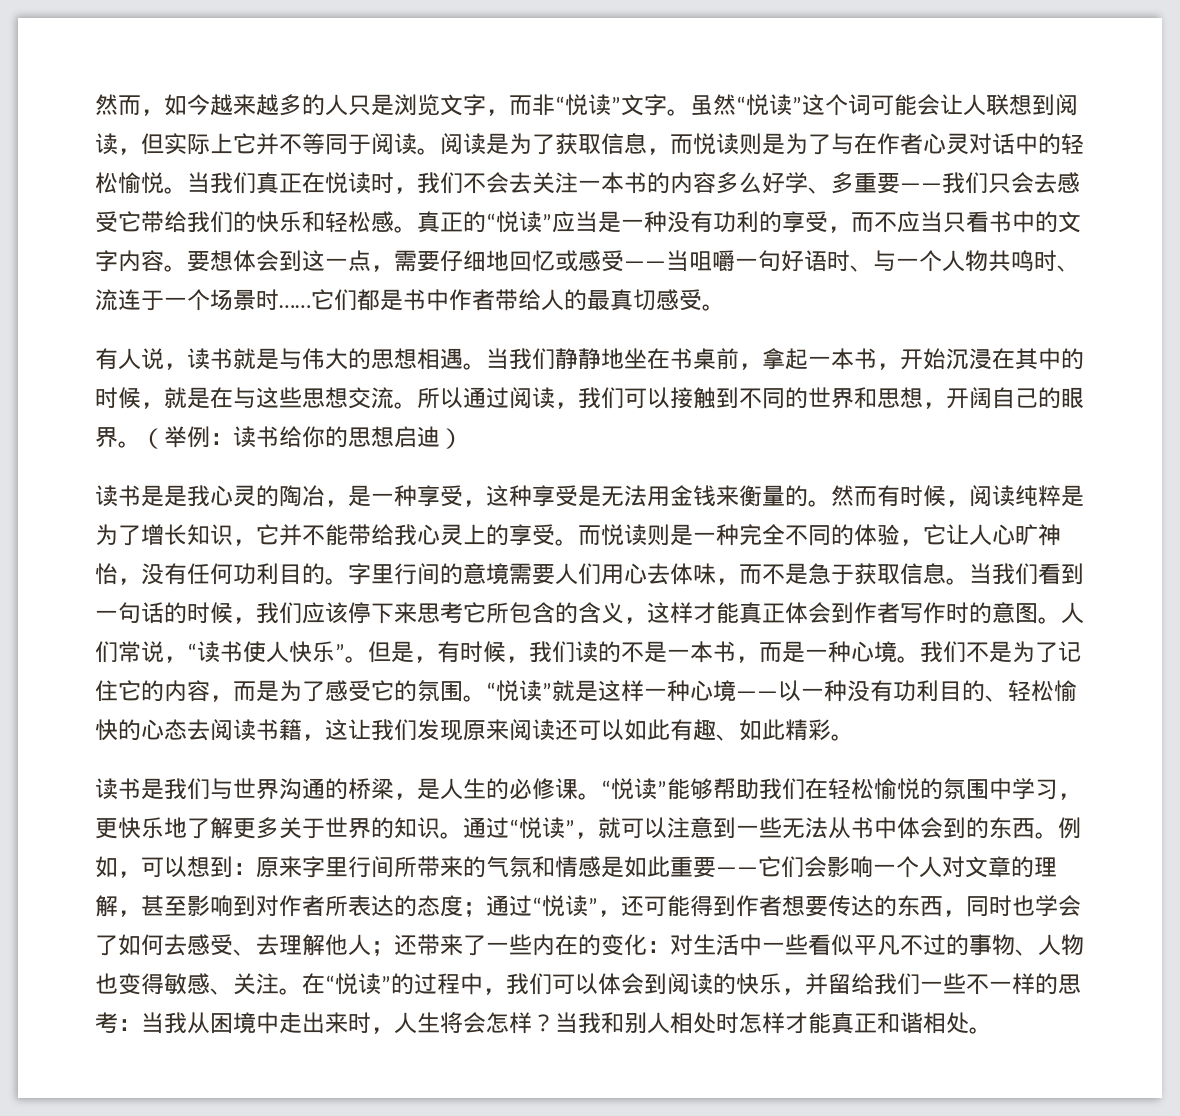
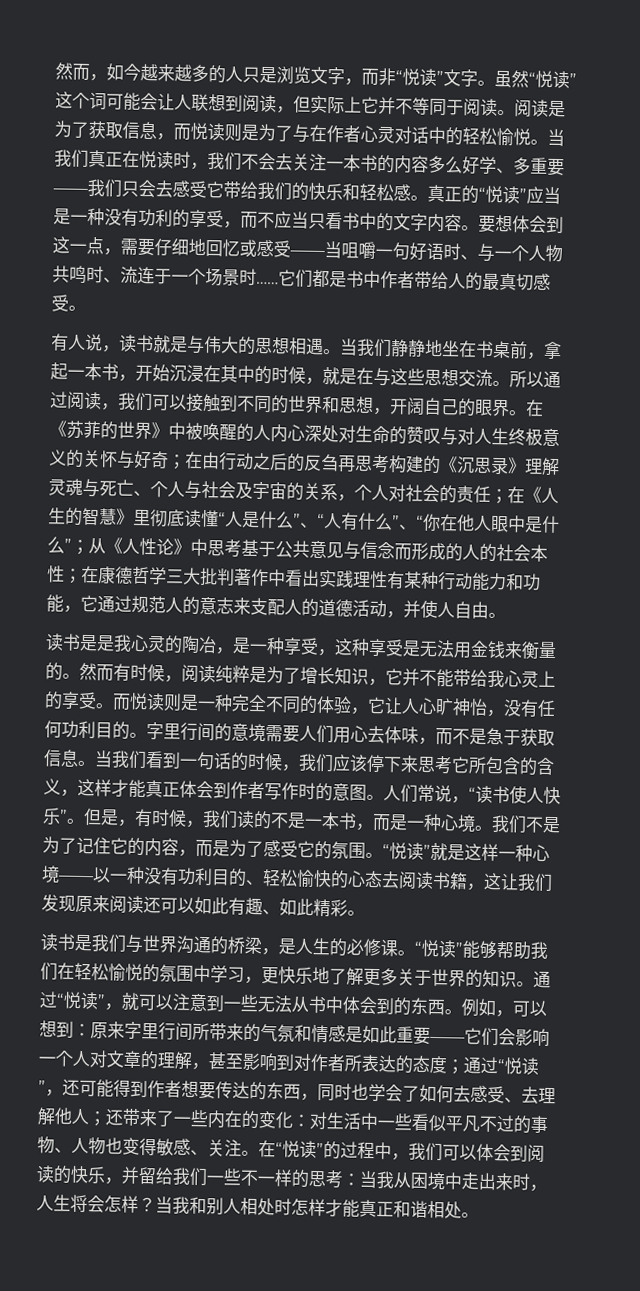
- （举例：读书给你的思想启迪）
+ 在《苏菲的世界》中被唤醒的人内心深处对生命的赞叹与对人生终极意义的关怀与好奇；在由行动之后的反刍再思考构建的《沉思录》理解灵魂与死亡、个人与社会及宇宙的关系，个人对社会的责任；在《人生的智慧》里彻底读懂“人是什么”、“人有什么”、“你在他人眼中是什么”；从《人性论》中思考基于公共意见与信念而形成的人的社会本性；在康德哲学三大批判著作中看出实践理性有某种行动能力和功能，它通过规范人的意志来支配人的道德活动，并使人自由。

